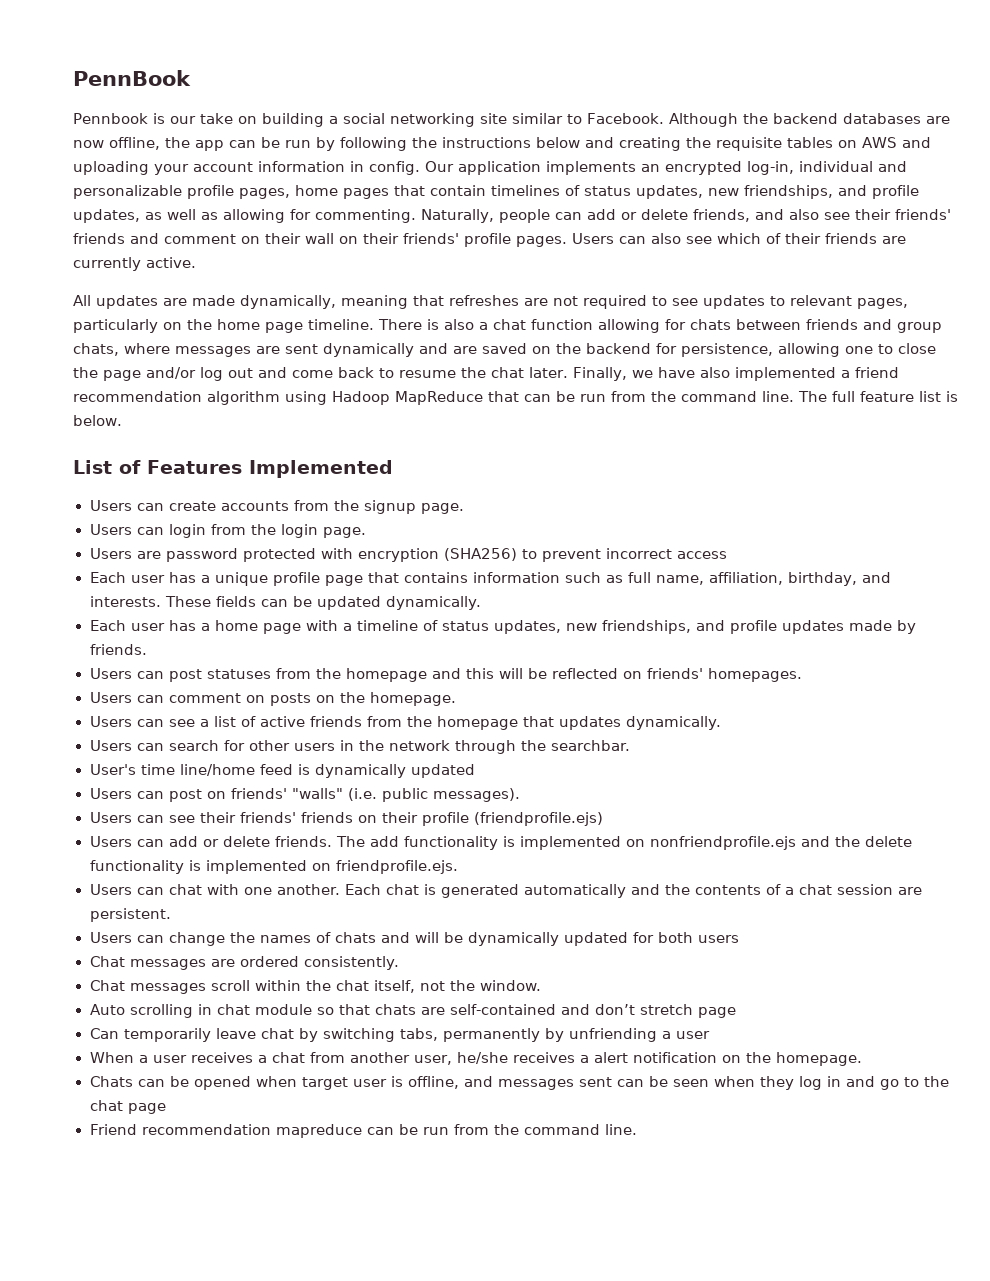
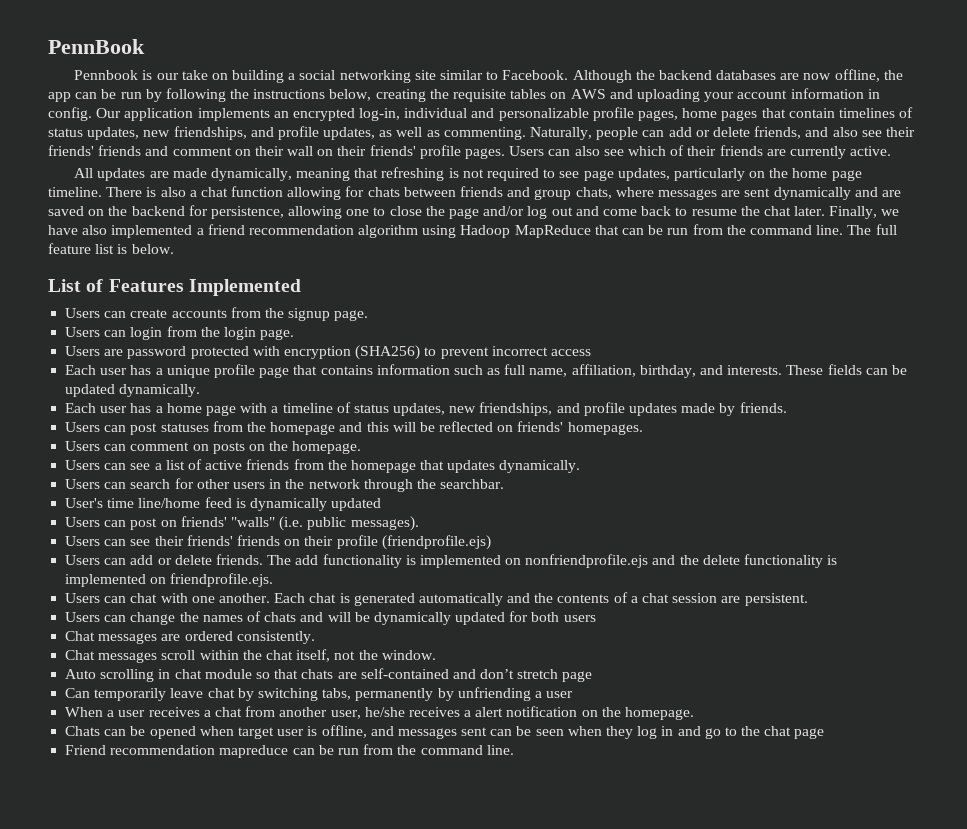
- Although the backend databases are now offline, the app can be run by following the instructions below and creating the requisite tables on AWS and uploading your account information in config.
+ Although the backend databases are now offline, the app can be run by following the instructions below, creating the requisite tables on AWS and uploading your account information in config.
- Our application implements an encrypted log-in, individual and personalizable profile pages, home pages that contain timelines of status updates, new friendships, and profile updates, as well as allowing for commenting.
+ Our application implements an encrypted log-in, individual and personalizable profile pages, home pages that contain timelines of status updates, new friendships, and profile updates, as well as commenting.
- All updates are made dynamically, meaning that refreshes are not required to see updates to relevant pages, particularly on the home page timeline.
+ All updates are made dynamically, meaning that refreshing is not required to see page updates, particularly on the home page timeline.

